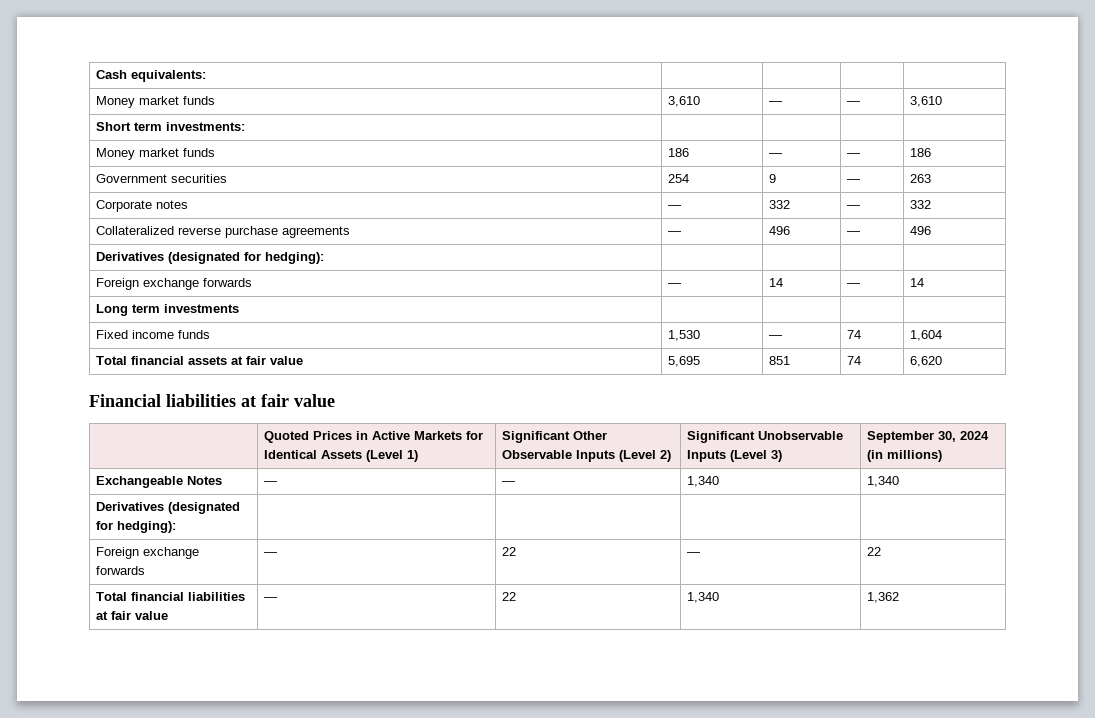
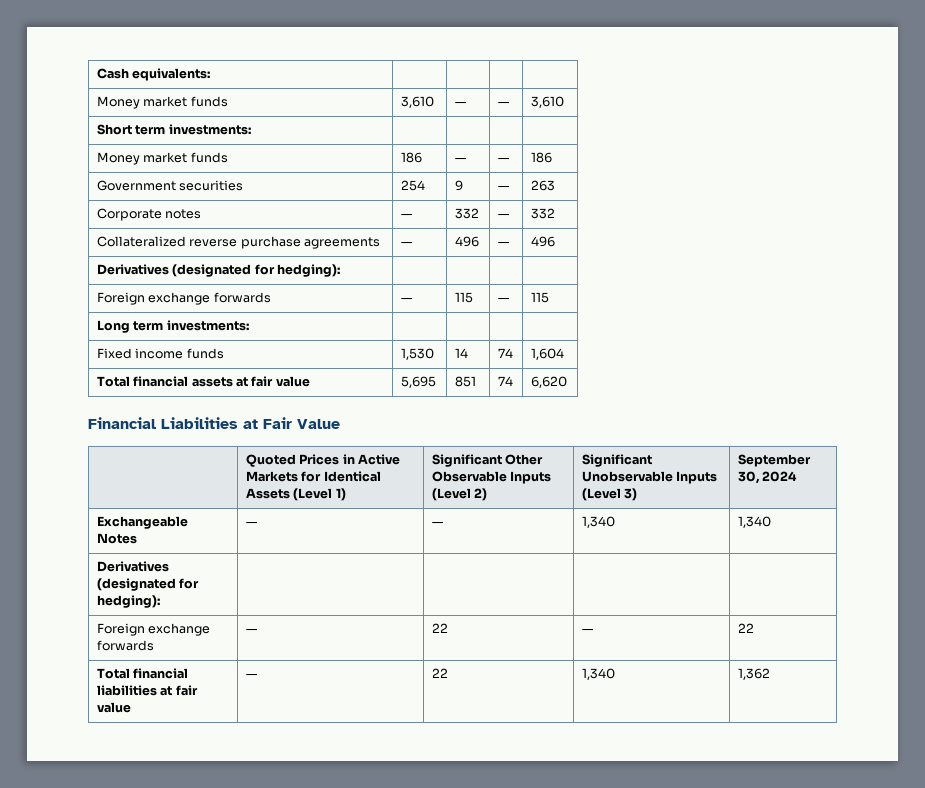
- Foreign exchange forwards | — | 14 | — | 14
+ Foreign exchange forwards | — | 115 | — | 115
- Long term investments | | | |
+ Long term investments: | | | |
- Fixed income funds | 1,530 | — | 74 | 1,604
+ Fixed income funds | 1,530 | 14 | 74 | 1,604
- Financial liabilities at fair value
+ Financial Liabilities at Fair Value
- | Quoted Prices in Active Markets for Identical Assets (Level 1) | Significant Other Observable Inputs (Level 2) | Significant Unobservable Inputs (Level 3) | September 30, 2024 (in millions)
+ | Quoted Prices in Active Markets for Identical Assets (Level 1) | Significant Other Observable Inputs (Level 2) | Significant Unobservable Inputs (Level 3) | September 30, 2024

